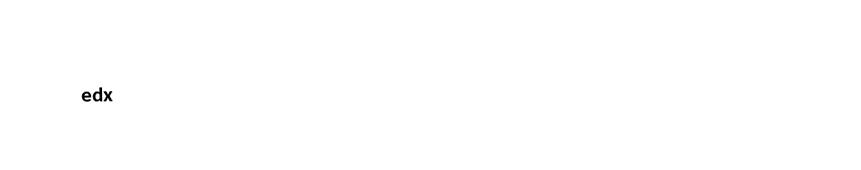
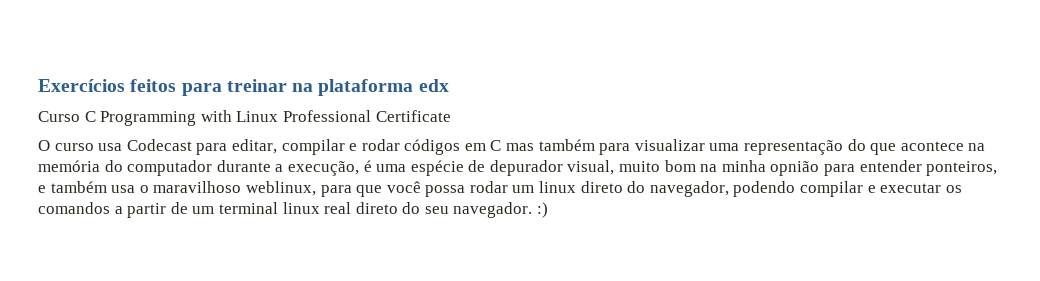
- edx
+ Exercícios feitos para treinar na plataforma edx
+ Curso C Programming with Linux Professional Certificate
+ O curso usa Codecast para editar, compilar e rodar códigos em C mas também para visualizar uma representação do que acontece na memória do computador durante a execução, é uma espécie de depurador visual, muito bom na minha opnião para entender ponteiros, e também usa o maravilhoso weblinux, para que você possa rodar um linux direto do navegador, podendo compilar e executar os comandos a partir de um terminal linux real direto do seu navegador. :)

